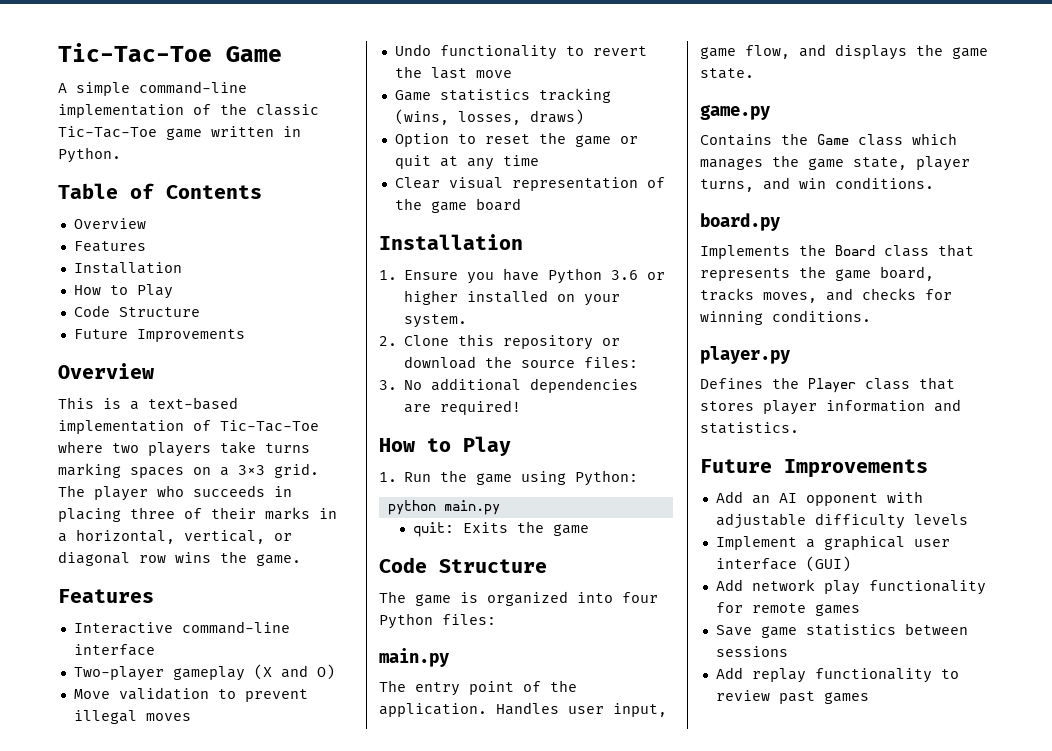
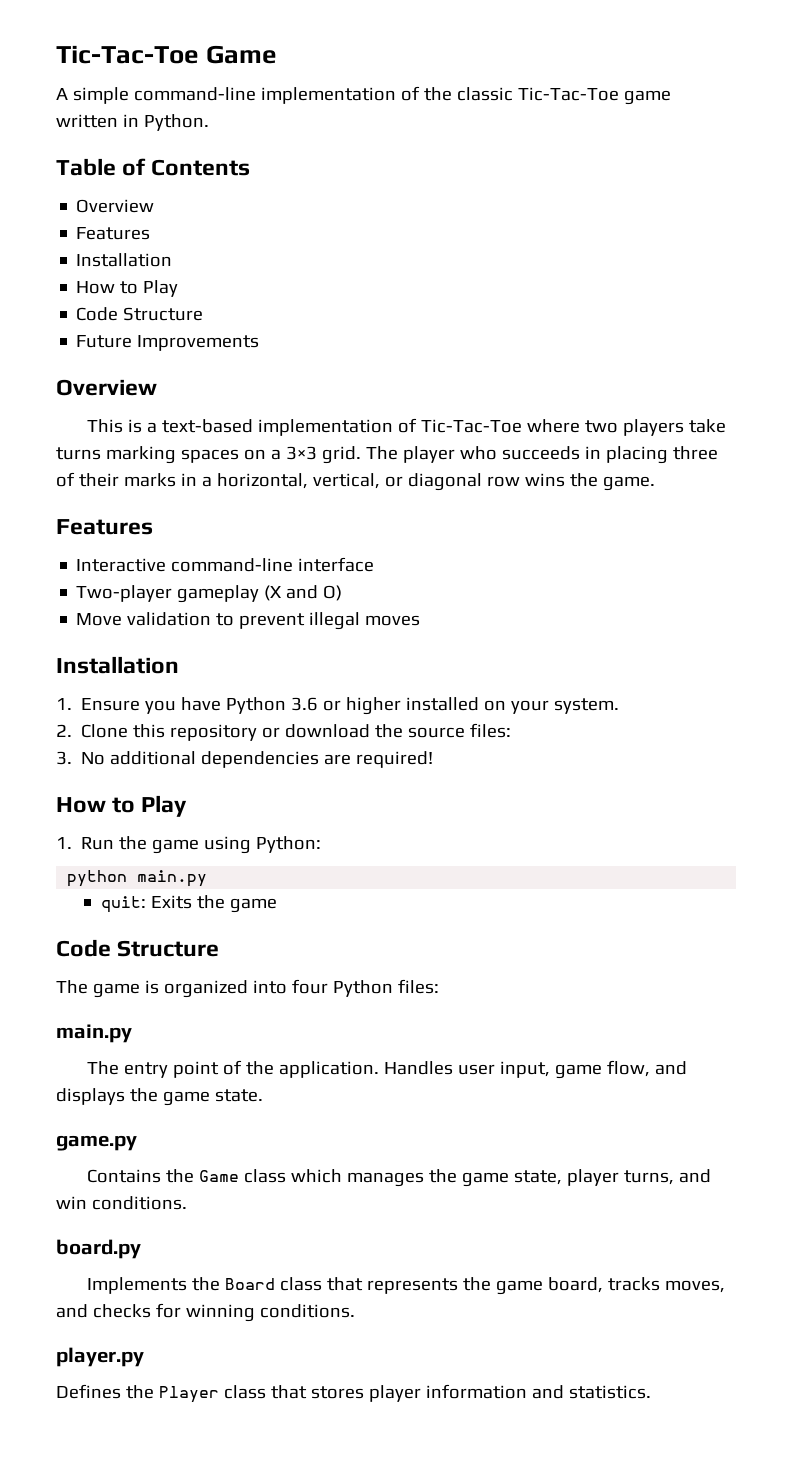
- Undo functionality to revert the last move
- Game statistics tracking (wins, losses, draws)
- Option to reset the game or quit at any time
- Clear visual representation of the game board
  Defines the Player class that stores player information and statistics.
- Future Improvements
- Add an AI opponent with adjustable difficulty levels
- Implement a graphical user interface (GUI)
- Add network play functionality for remote games
- Save game statistics between sessions
- Add replay functionality to review past games

